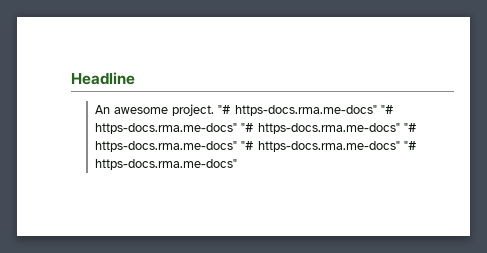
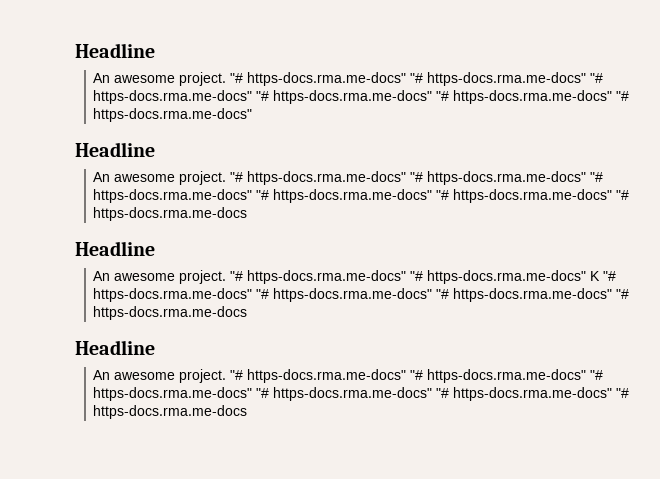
  "# https-docs.rma.me-docs" "# https-docs.rma.me-docs" "# https-docs.rma.me-docs" "# https-docs.rma.me-docs" "# https-docs.rma.me-docs" "# https-docs.rma.me-docs"
+ Headline
+ An awesome project. "# https-docs.rma.me-docs" "# https-docs.rma.me-docs" "# https-docs.rma.me-docs" "# https-docs.rma.me-docs" "# https-docs.rma.me-docs" "# https-docs.rma.me-docs
+ Headline
+ An awesome project. "# https-docs.rma.me-docs" "# https-docs.rma.me-docs" K "# https-docs.rma.me-docs" "# https-docs.rma.me-docs" "# https-docs.rma.me-docs" "# https-docs.rma.me-docs
+ Headline
+ An awesome project. "# https-docs.rma.me-docs" "# https-docs.rma.me-docs" "# https-docs.rma.me-docs" "# https-docs.rma.me-docs" "# https-docs.rma.me-docs" "# https-docs.rma.me-docs

